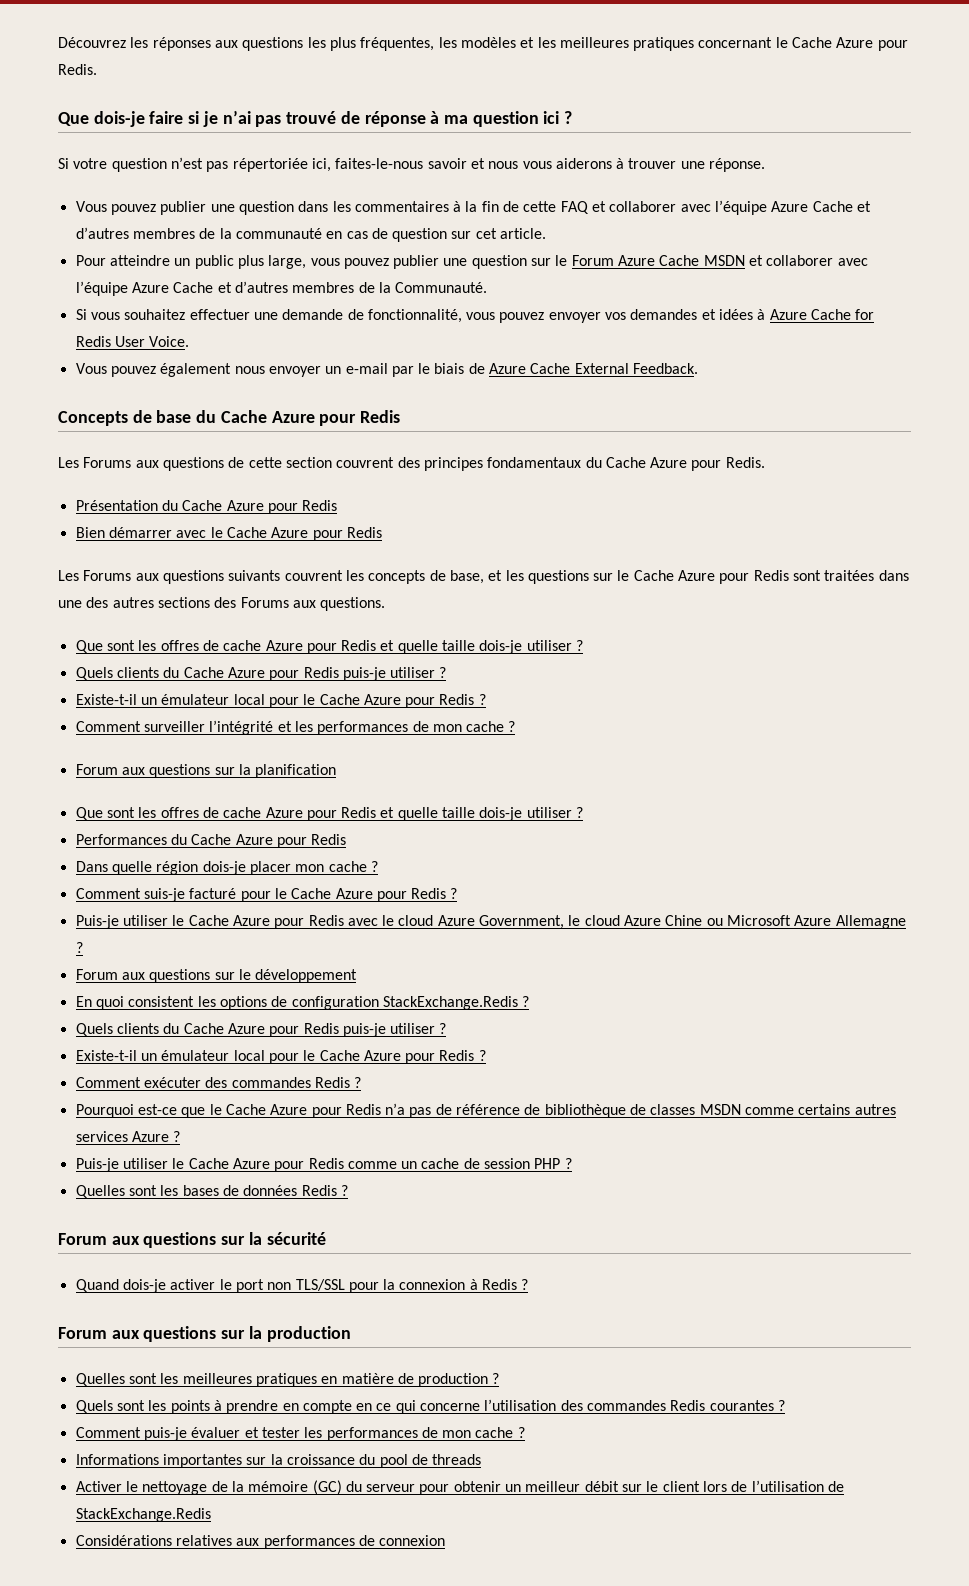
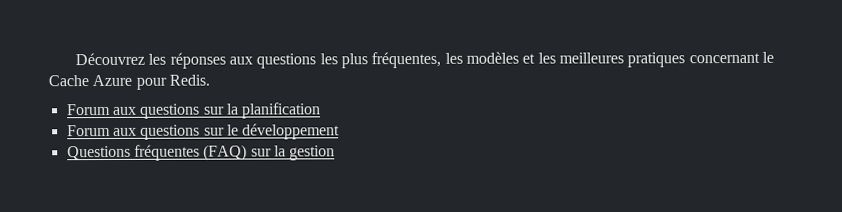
- Que dois-je faire si je n’ai pas trouvé de réponse à ma question ici ?
- Si votre question n’est pas répertoriée ici, faites-le-nous savoir et nous vous aiderons à trouver une réponse.
- Vous pouvez publier une question dans les commentaires à la fin de cette FAQ et collaborer avec l’équipe Azure Cache et d’autres membres de la communauté en cas de question sur cet article.
- Pour atteindre un public plus large, vous pouvez publier une question sur le Forum Azure Cache MSDN et collaborer avec l’équipe Azure Cache et d’autres membres de la Communauté.
- Si vous souhaitez effectuer une demande de fonctionnalité, vous pouvez envoyer vos demandes et idées à Azure Cache for Redis User Voice.
- Vous pouvez également nous envoyer un e-mail par le biais de Azure Cache External Feedback.
- Concepts de base du Cache Azure pour Redis
- Les Forums aux questions de cette section couvrent des principes fondamentaux du Cache Azure pour Redis.
- Présentation du Cache Azure pour Redis
- Bien démarrer avec le Cache Azure pour Redis
- Les Forums aux questions suivants couvrent les concepts de base, et les questions sur le Cache Azure pour Redis sont traitées dans une des autres sections des Forums aux questions.
- Que sont les offres de cache Azure pour Redis et quelle taille dois-je utiliser ?
- Quels clients du Cache Azure pour Redis puis-je utiliser ?
- Existe-t-il un émulateur local pour le Cache Azure pour Redis ?
- Comment surveiller l’intégrité et les performances de mon cache ?
  Forum aux questions sur la planification
- Que sont les offres de cache Azure pour Redis et quelle taille dois-je utiliser ?
- Performances du Cache Azure pour Redis
- Dans quelle région dois-je placer mon cache ?
- Comment suis-je facturé pour le Cache Azure pour Redis ?
- Puis-je utiliser le Cache Azure pour Redis avec le cloud Azure Government, le cloud Azure Chine ou Microsoft Azure Allemagne ?
- En quoi consistent les options de configuration StackExchange.Redis ?
- Quels clients du Cache Azure pour Redis puis-je utiliser ?
- Existe-t-il un émulateur local pour le Cache Azure pour Redis ?
- Comment exécuter des commandes Redis ?
- Pourquoi est-ce que le Cache Azure pour Redis n’a pas de référence de bibliothèque de classes MSDN comme certains autres services Azure ?
- Puis-je utiliser le Cache Azure pour Redis comme un cache de session PHP ?
- Quelles sont les bases de données Redis ?
- Forum aux questions sur la sécurité
- Quand dois-je activer le port non TLS/SSL pour la connexion à Redis ?
- Forum aux questions sur la production
- Quelles sont les meilleures pratiques en matière de production ?
- Quels sont les points à prendre en compte en ce qui concerne l’utilisation des commandes Redis courantes ?
- Comment puis-je évaluer et tester les performances de mon cache ?
- Informations importantes sur la croissance du pool de threads
- Activer le nettoyage de la mémoire (GC) du serveur pour obtenir un meilleur débit sur le client lors de l’utilisation de StackExchange.Redis
- Considérations relatives aux performances de connexion
+ Questions fréquentes (FAQ) sur la gestion

